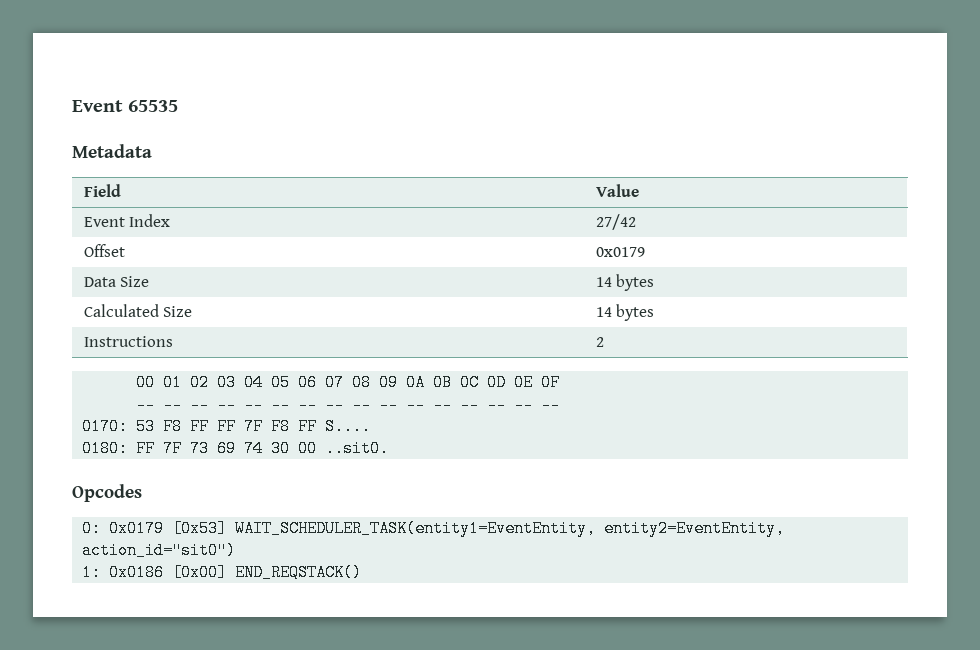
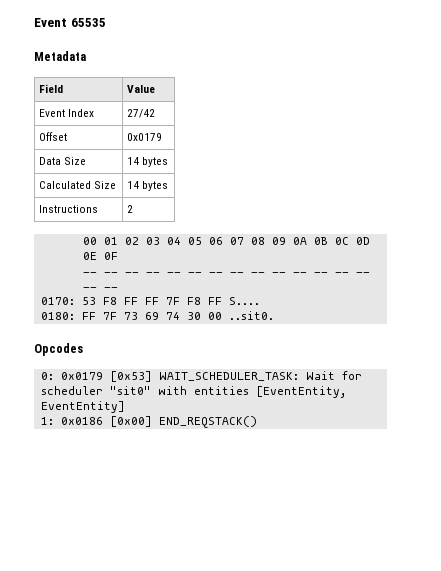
- 0: 0x0179 [0x53] WAIT_SCHEDULER_TASK(entity1=EventEntity, entity2=EventEntity, action_id="sit0")
+ 0: 0x0179 [0x53] WAIT_SCHEDULER_TASK: Wait for scheduler "sit0" with entities [EventEntity, EventEntity]

